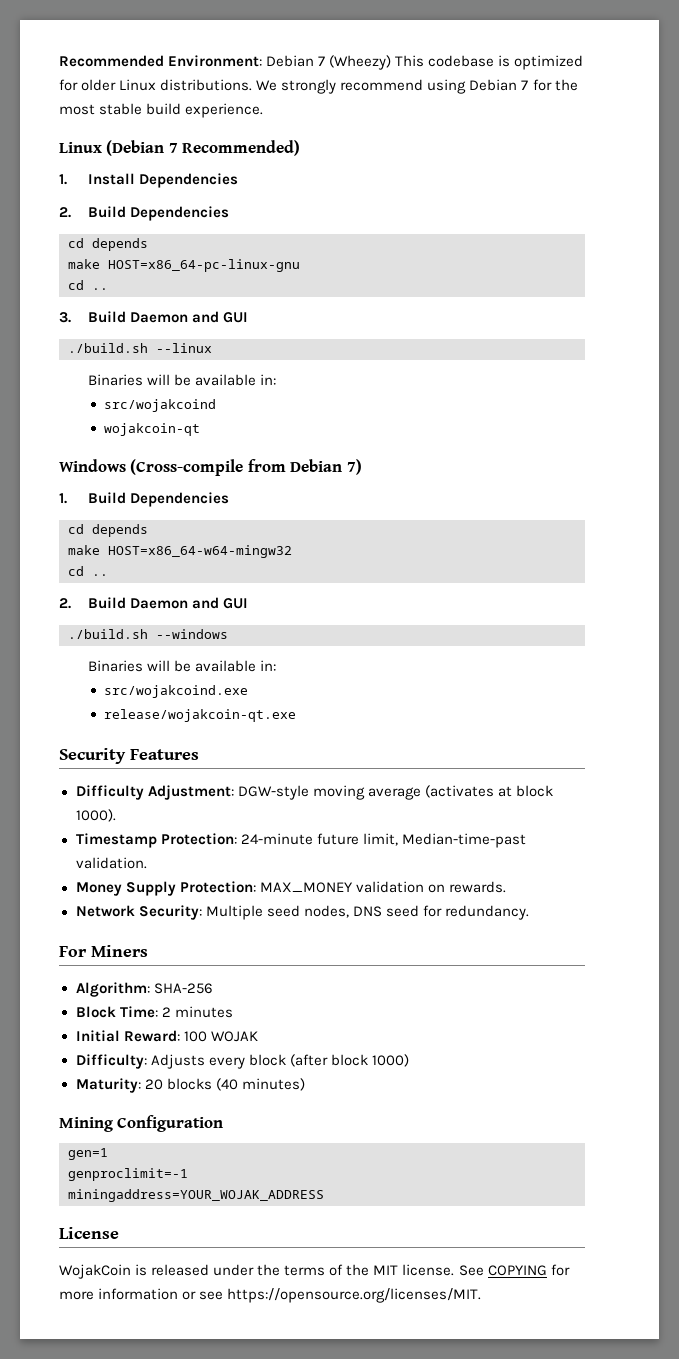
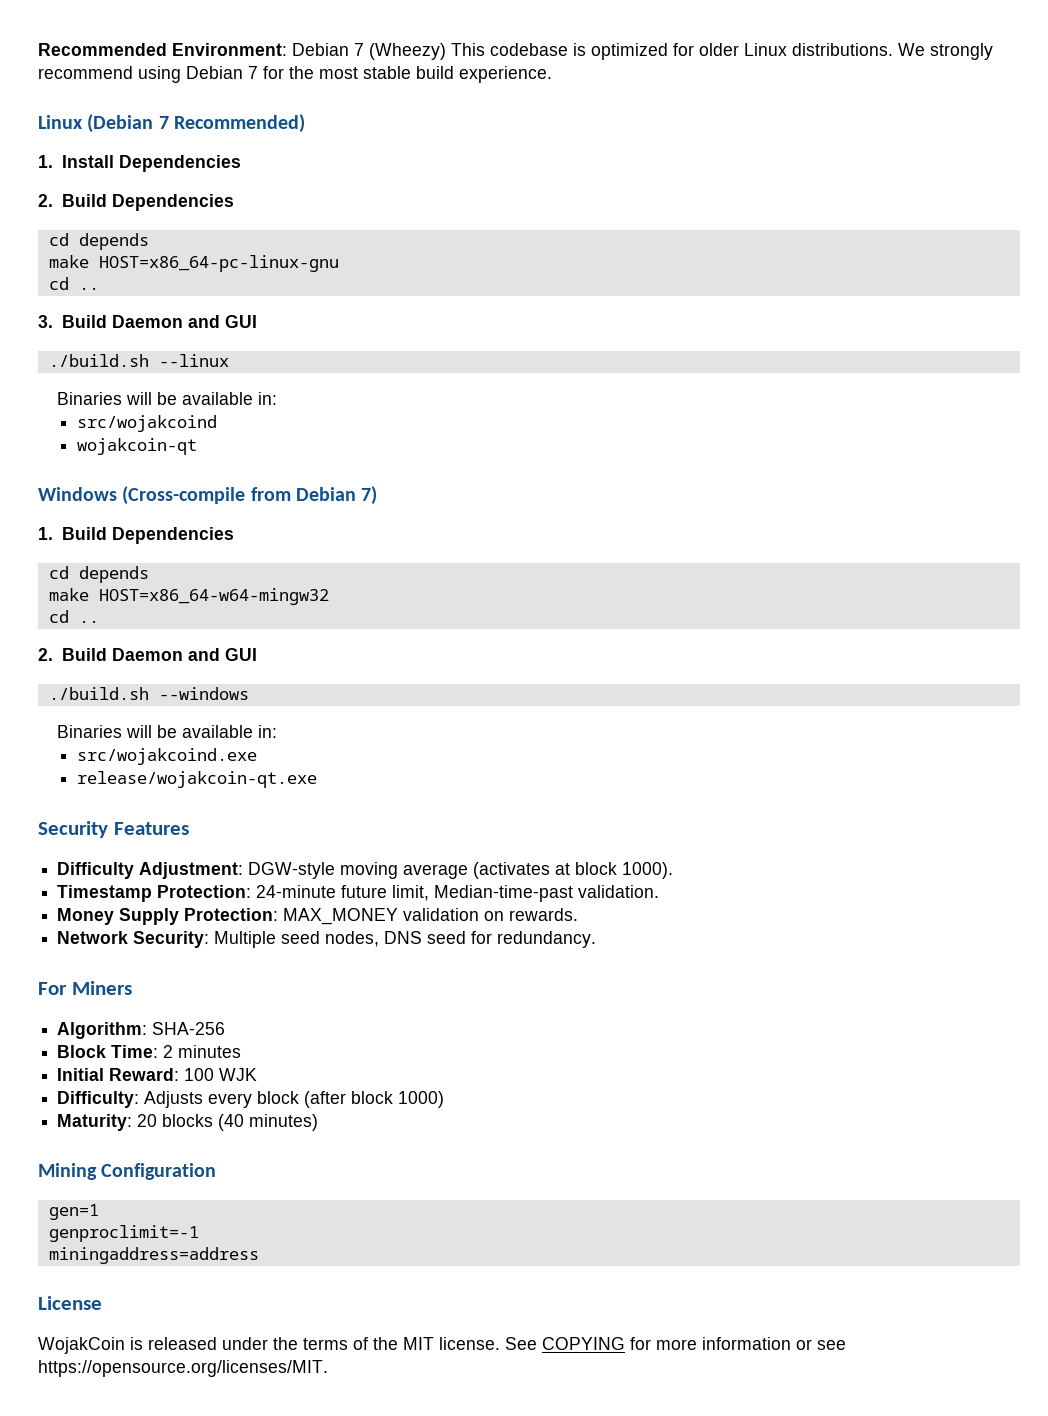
- Initial Reward: 100 WOJAK
+ Initial Reward: 100 WJK
- miningaddress=YOUR_WOJAK_ADDRESS
+ miningaddress=address

